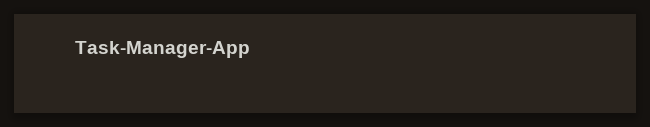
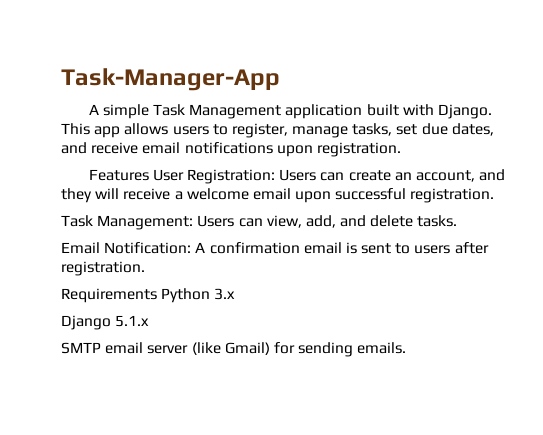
+ A simple Task Management application built with Django. This app allows users to register, manage tasks, set due dates, and receive email notifications upon registration.
+ Features User Registration: Users can create an account, and they will receive a welcome email upon successful registration.
+ Task Management: Users can view, add, and delete tasks.
+ Email Notification: A confirmation email is sent to users after registration.
+ Requirements Python 3.x
+ Django 5.1.x
+ SMTP email server (like Gmail) for sending emails.

